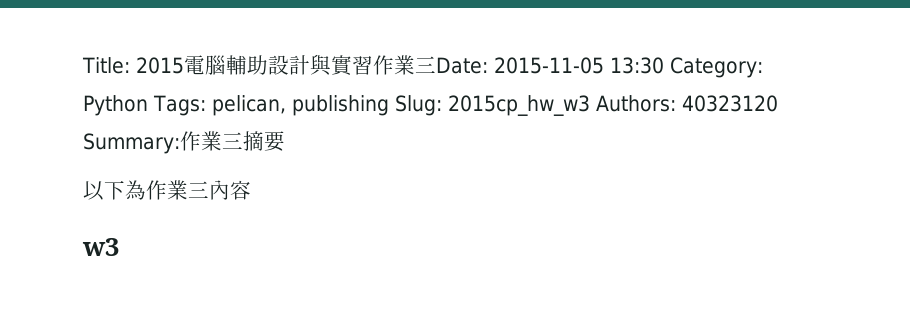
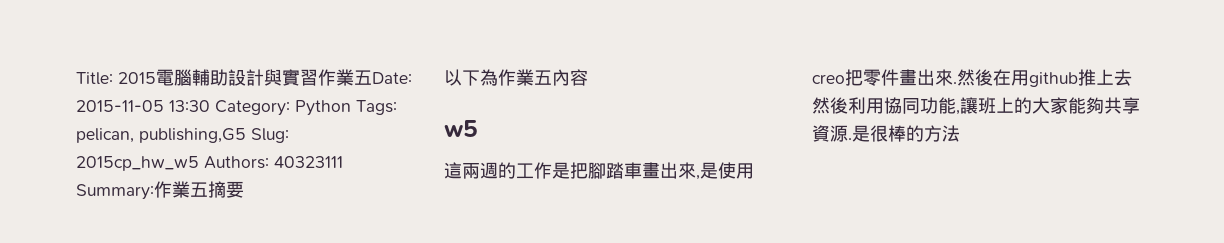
- Title: 2015電腦輔助設計與實習作業三Date: 2015-11-05 13:30 Category: Python Tags: pelican, publishing Slug: 2015cp_hw_w3 Authors: 40323120 Summary:作業三摘要
+ Title: 2015電腦輔助設計與實習作業五Date: 2015-11-05 13:30 Category: Python Tags: pelican, publishing,G5 Slug: 2015cp_hw_w5 Authors: 40323111 Summary:作業五摘要
- 以下為作業三內容
+ 以下為作業五內容
- w3
+ w5
+ 這兩週的工作是把腳踏車畫出來,是使用creo把零件畫出來.然後在用github推上去然後利用協同功能,讓班上的大家能夠共享資源.是很棒的方法

